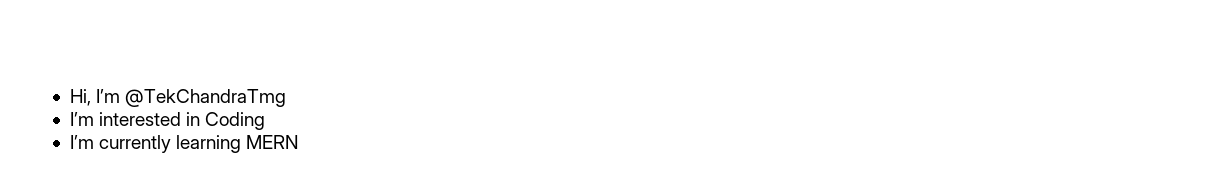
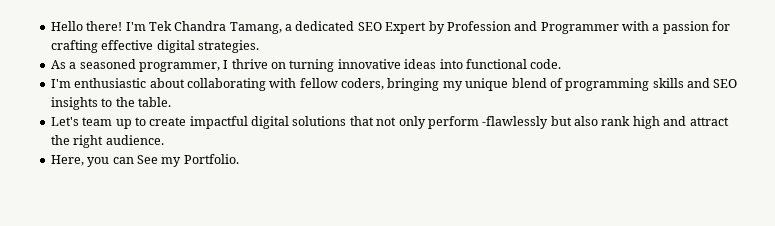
- Hi, I’m @TekChandraTmg
- I’m interested in Coding
- I’m currently learning MERN
+ Hello there! I'm Tek Chandra Tamang, a dedicated SEO Expert by Profession and Programmer with a passion for crafting effective digital strategies.
+ As a seasoned programmer, I thrive on turning innovative ideas into functional code.
+ I'm enthusiastic about collaborating with fellow coders, bringing my unique blend of programming skills and SEO insights to the table.
+ Let's team up to create impactful digital solutions that not only perform -flawlessly but also rank high and attract the right audience.
+ Here, you can See my Portfolio.

